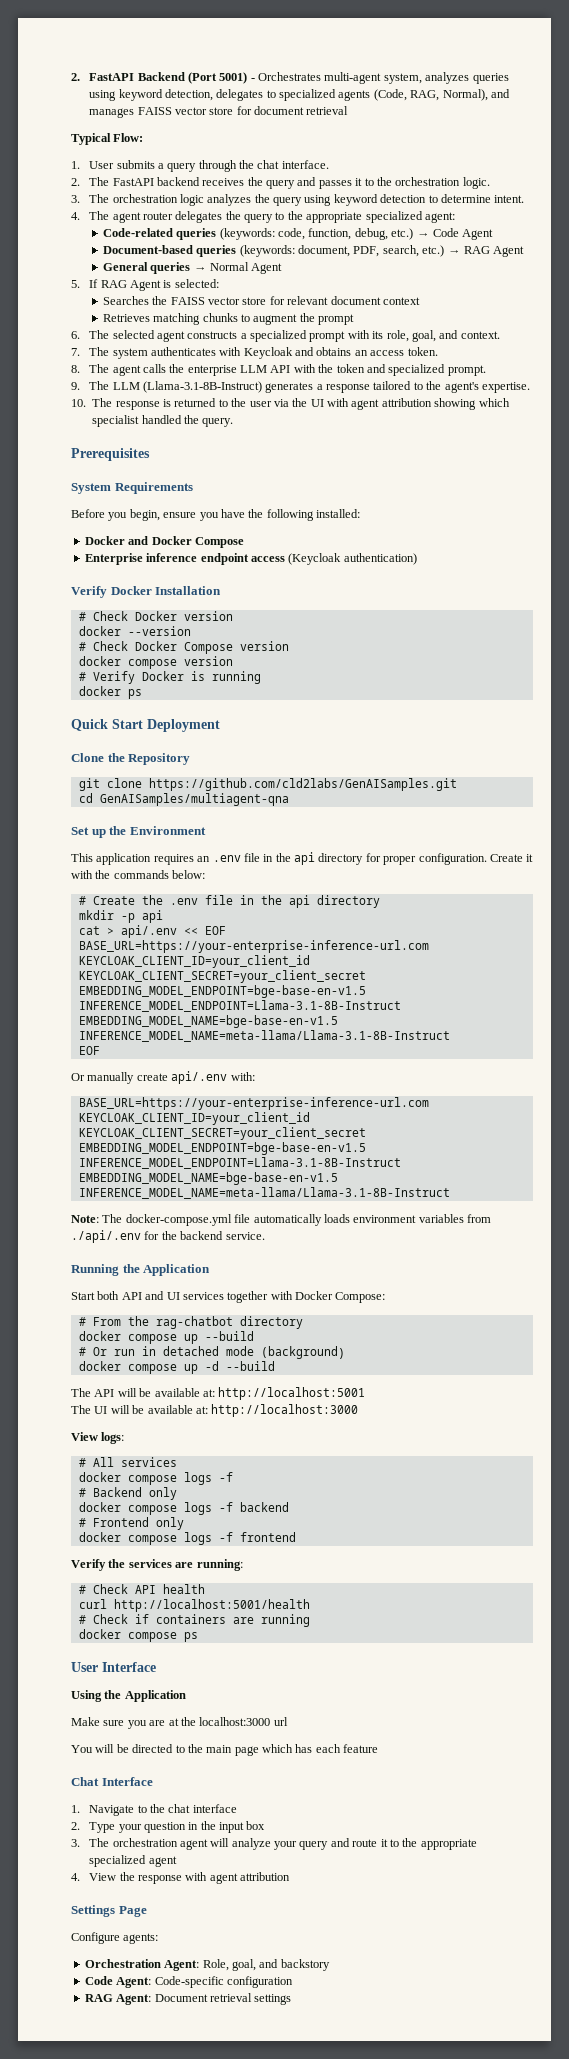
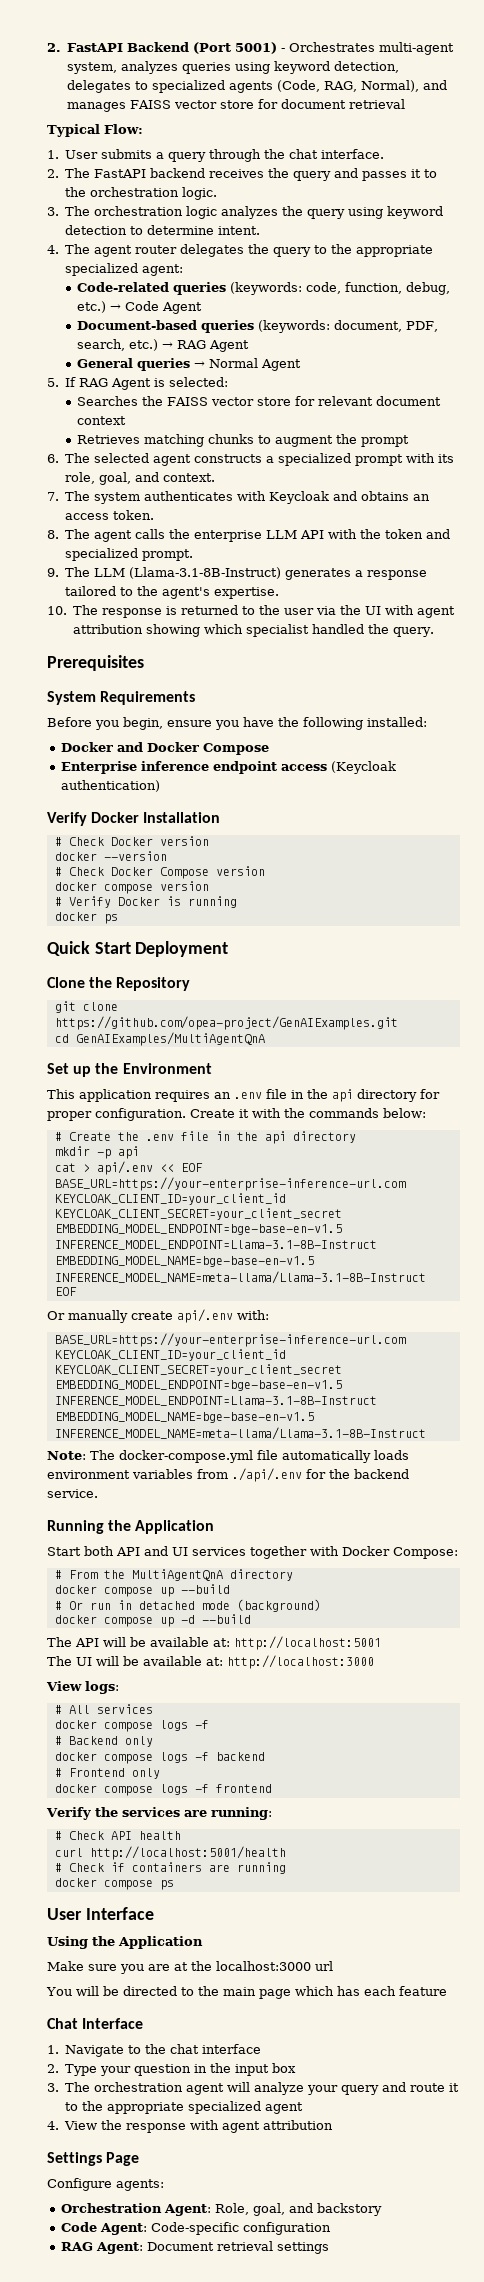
- git clone https://github.com/cld2labs/GenAISamples.git
+ git clone https://github.com/opea-project/GenAIExamples.git
- cd GenAISamples/multiagent-qna
+ cd GenAIExamples/MultiAgentQnA
- # From the rag-chatbot directory
+ # From the MultiAgentQnA directory

